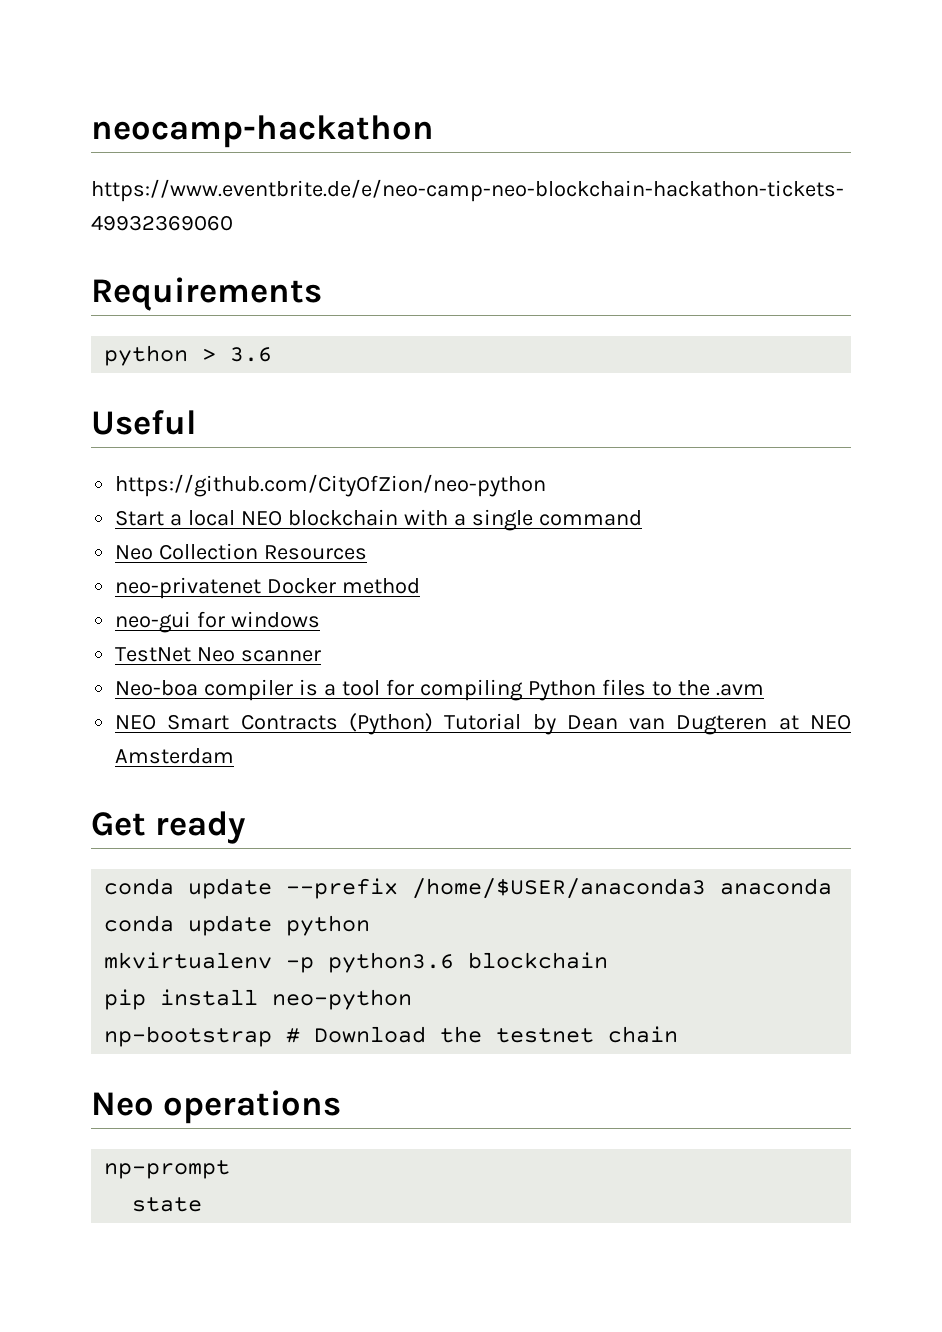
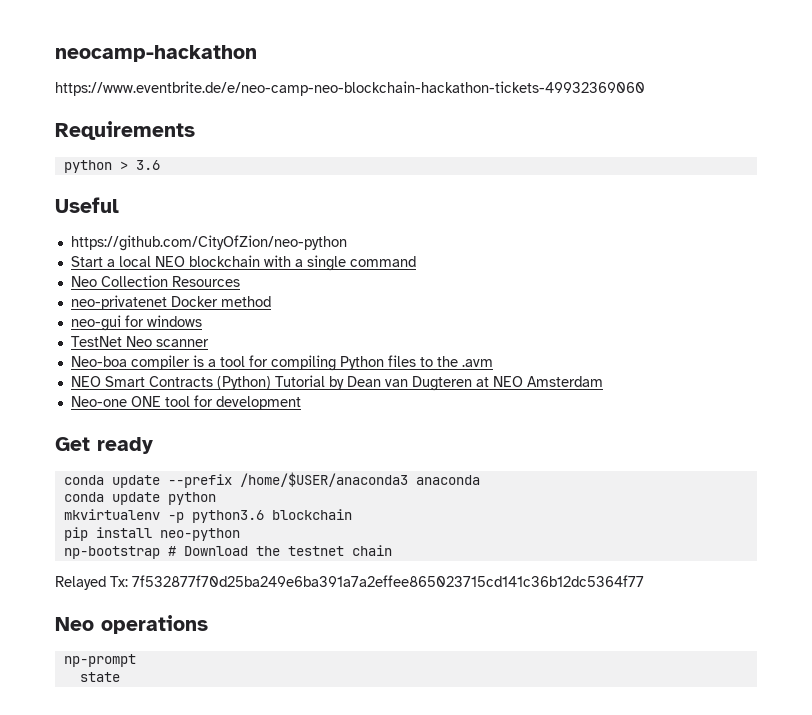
+ Neo-one ONE tool for development
+ Relayed Tx: 7f532877f70d25ba249e6ba391a7a2effee865023715cd141c36b12dc5364f77

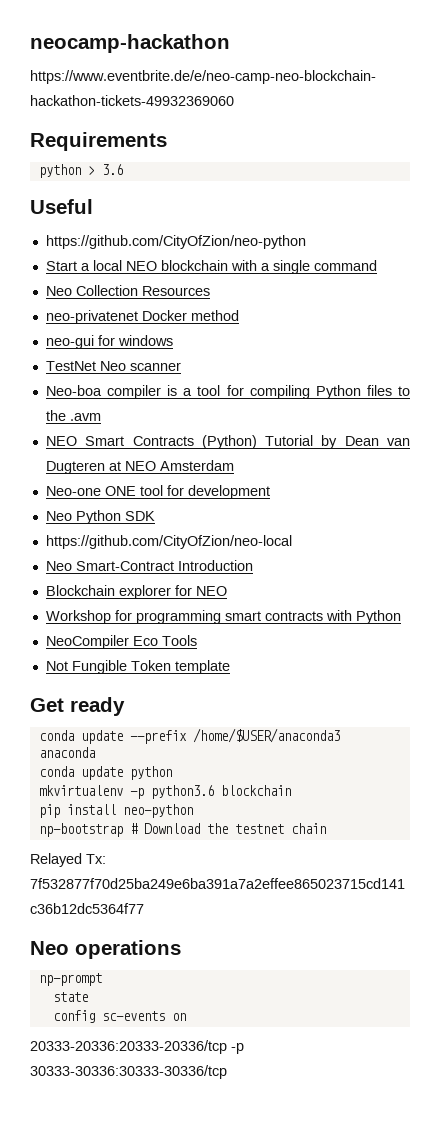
+ Neo Python SDK
+ https://github.com/CityOfZion/neo-local
+ Neo Smart-Contract Introduction
+ Blockchain explorer for NEO
+ Workshop for programming smart contracts with Python
+ NeoCompiler Eco Tools
+ Not Fungible Token template
+ config sc-events on
+ 20333-20336:20333-20336/tcp -p 30333-30336:30333-30336/tcp

